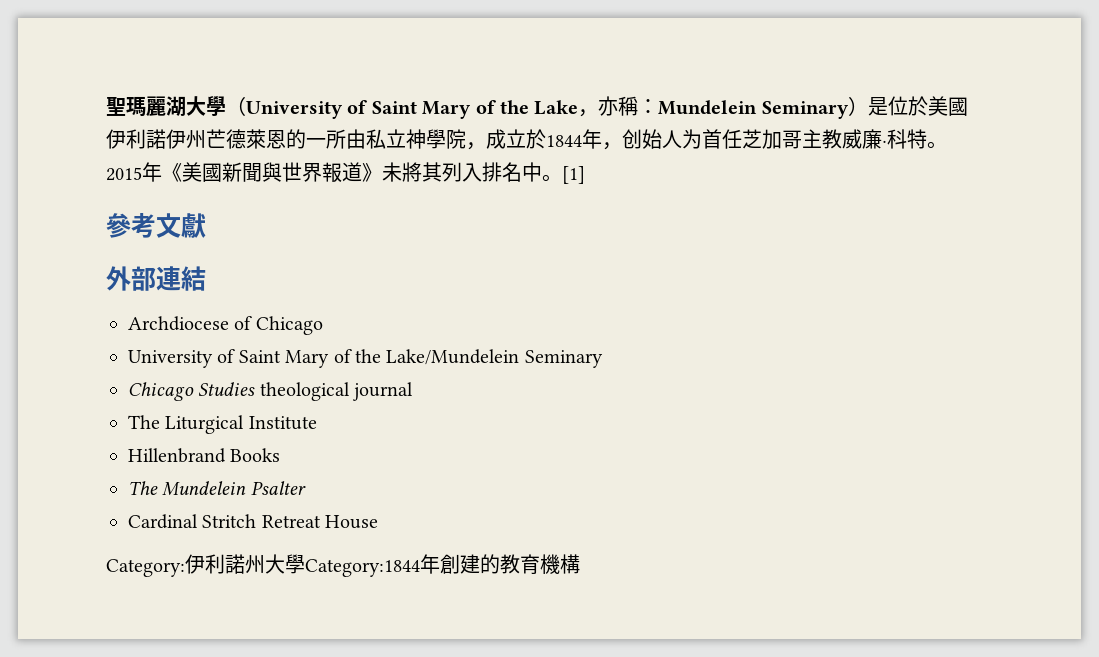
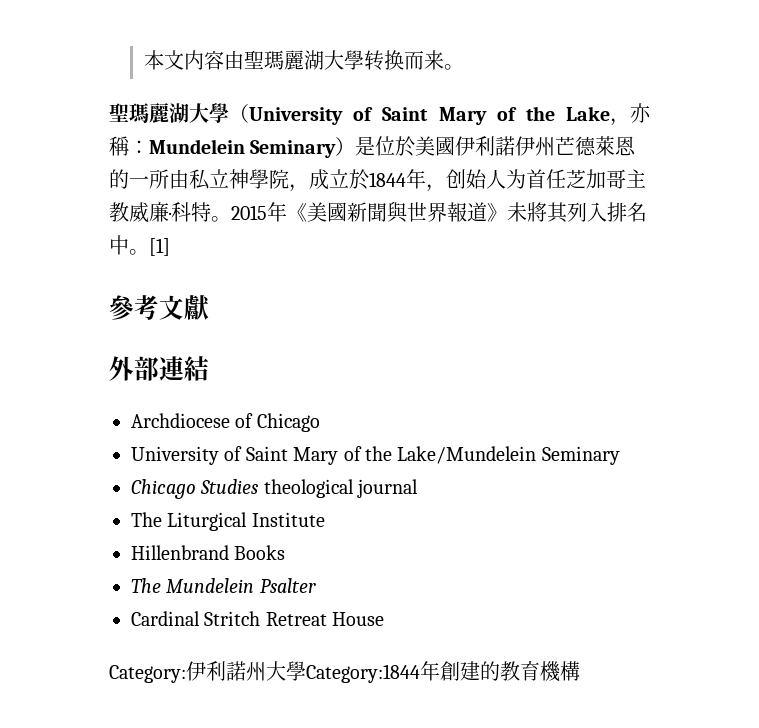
+ 本文内容由聖瑪麗湖大學转换而来。

